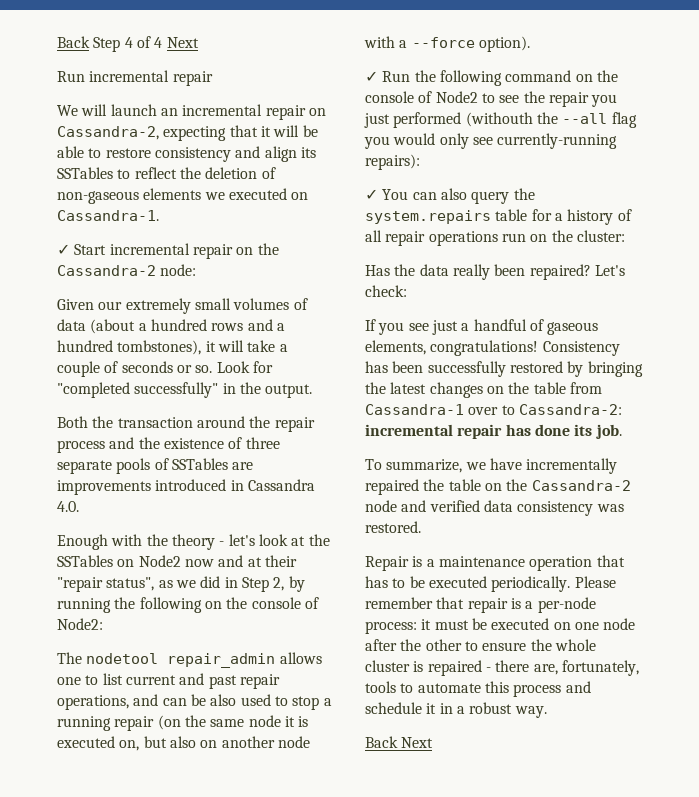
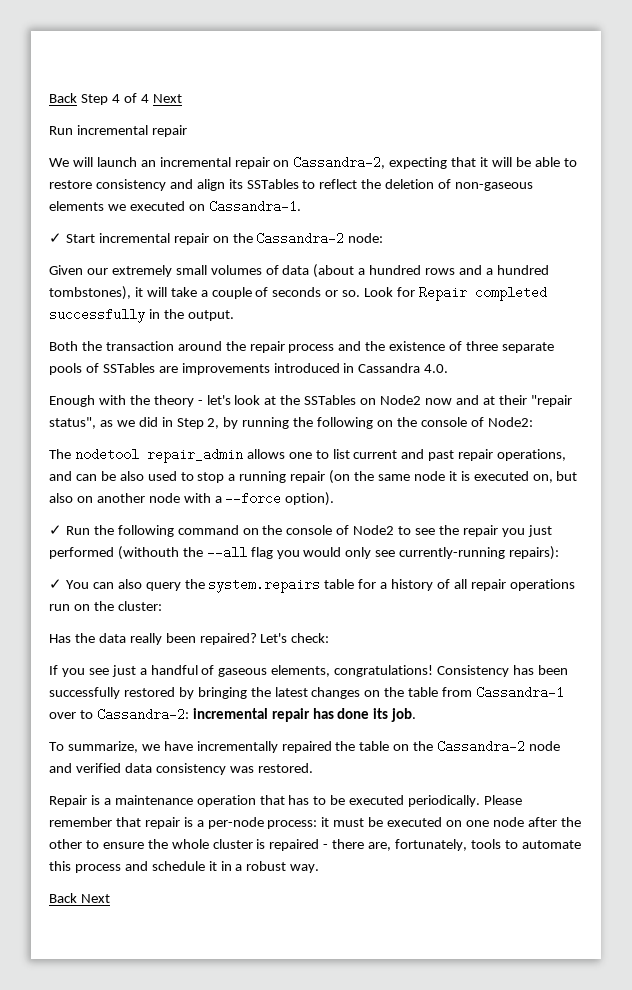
- Look for "completed successfully" in the output.
+ Look for Repair completed successfully in the output.

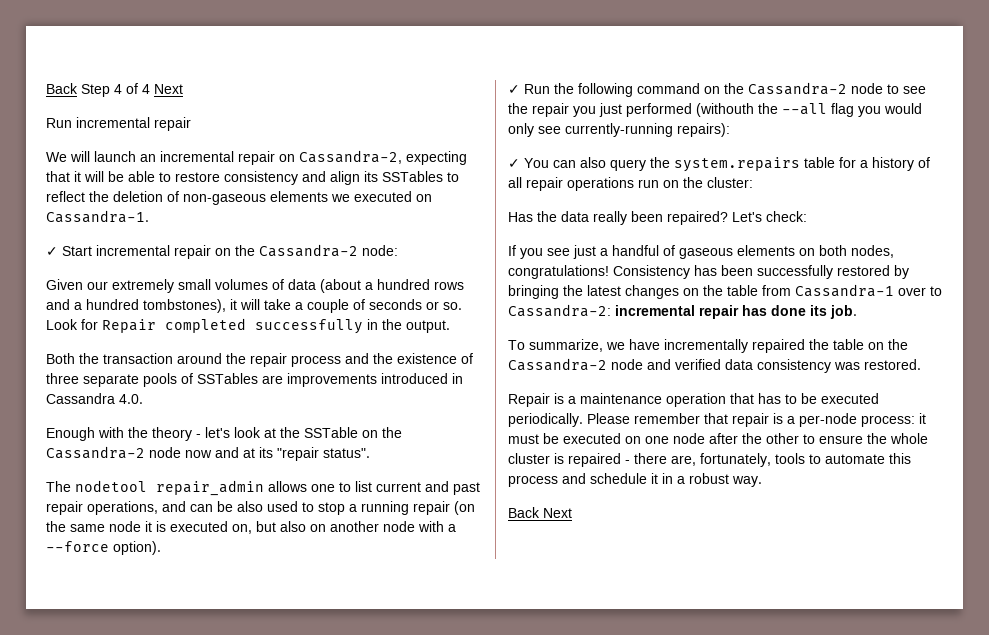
- Enough with the theory - let's look at the SSTables on Node2 now and at their "repair status", as we did in Step 2, by running the following on the console of Node2:
+ Enough with the theory - let's look at the SSTable on the Cassandra-2 node now and at its "repair status".
- ✓ Run the following command on the console of Node2 to see the repair you just performed (withouth the --all flag you would only see currently-running repairs):
+ ✓ Run the following command on the Cassandra-2 node to see the repair you just performed (withouth the --all flag you would only see currently-running repairs):
- If you see just a handful of gaseous elements, congratulations!
+ If you see just a handful of gaseous elements on both nodes, congratulations!

